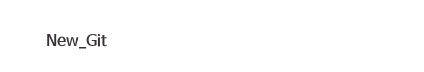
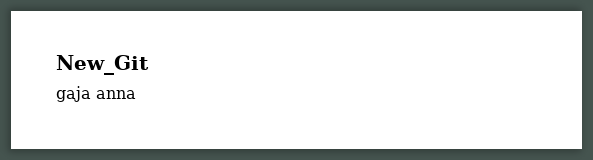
+ gaja anna

